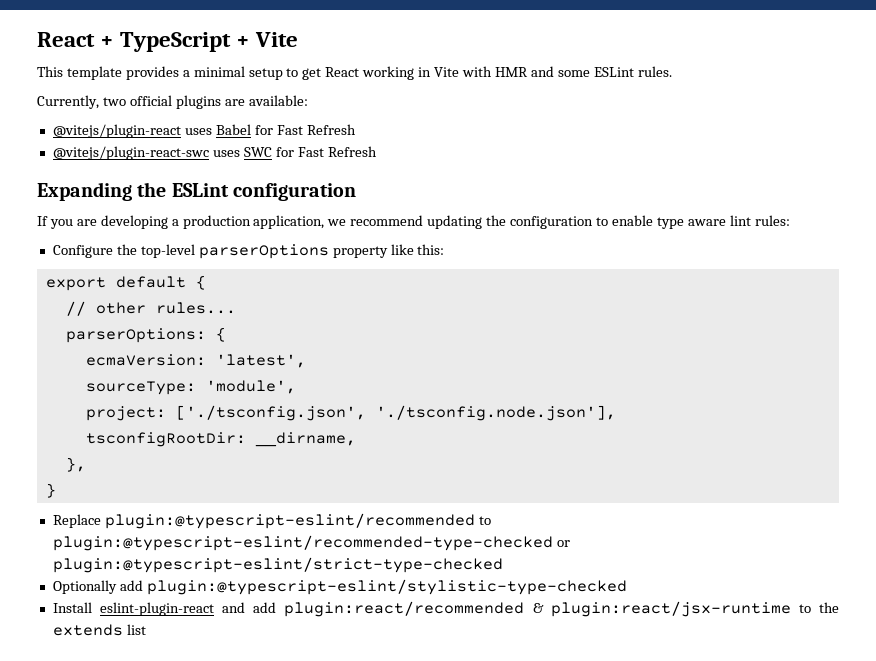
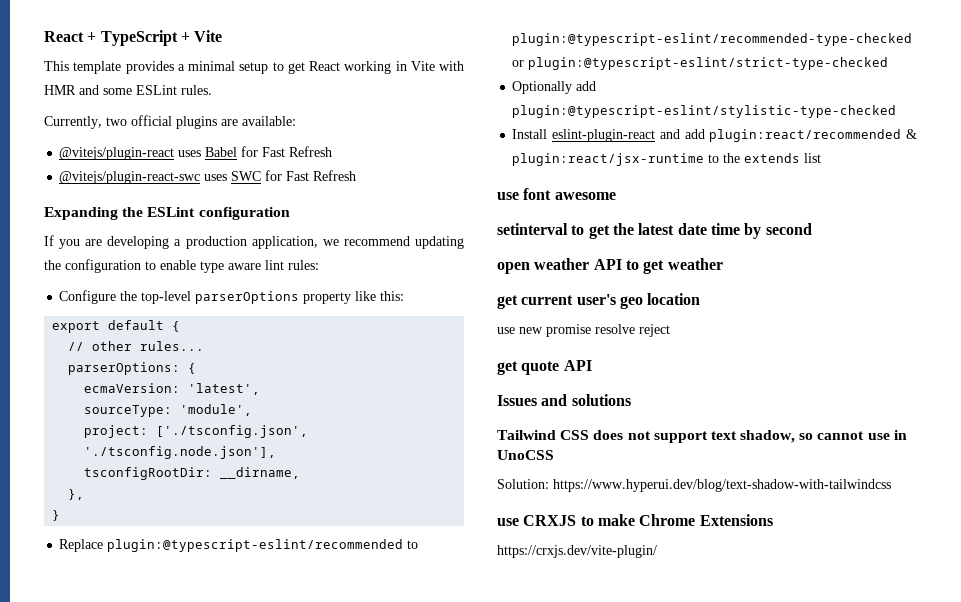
+ use font awesome
+ setinterval to get the latest date time by second
+ open weather API to get weather
+ get current user's geo location
+ use new promise resolve reject
+ get quote API
+ Issues and solutions
+ Tailwind CSS does not support text shadow, so cannot use in UnoCSS
+ Solution: https://www.hyperui.dev/blog/text-shadow-with-tailwindcss
+ use CRXJS to make Chrome Extensions
+ https://crxjs.dev/vite-plugin/

